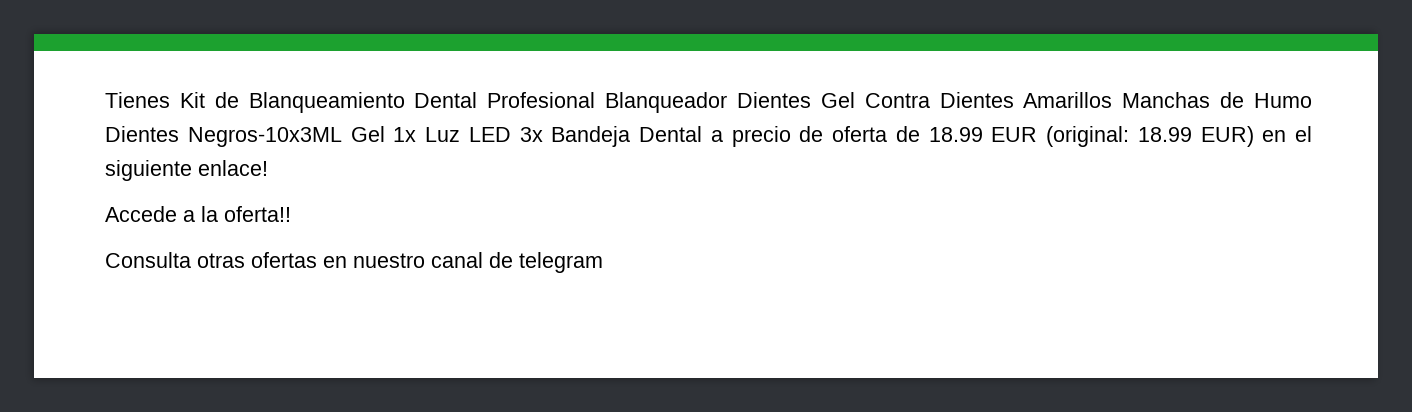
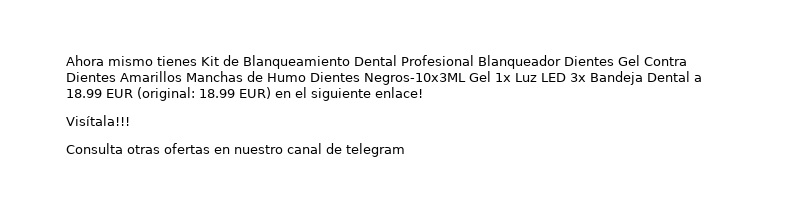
- Tienes Kit de Blanqueamiento Dental Profesional Blanqueador Dientes Gel Contra Dientes Amarillos Manchas de Humo Dientes Negros-10x3ML Gel 1x Luz LED 3x Bandeja Dental a precio de oferta de 18.99 EUR (original: 18.99 EUR) en el siguiente enlace!
+ Ahora mismo tienes Kit de Blanqueamiento Dental Profesional Blanqueador Dientes Gel Contra Dientes Amarillos Manchas de Humo Dientes Negros-10x3ML Gel 1x Luz LED 3x Bandeja Dental a 18.99 EUR (original: 18.99 EUR) en el siguiente enlace!
- Accede a la oferta!!
+ Visítala!!!

